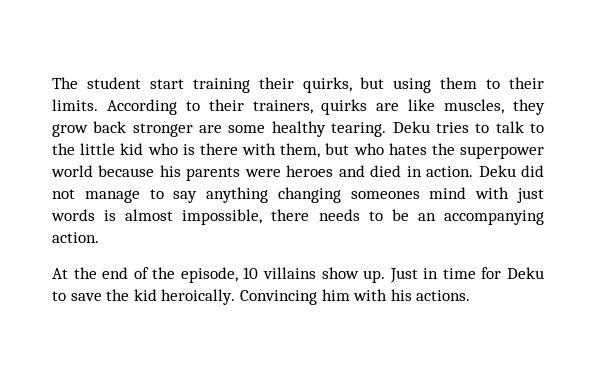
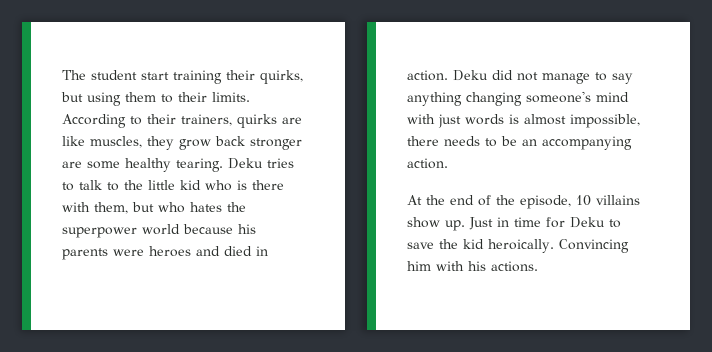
- Deku did not manage to say anything changing someones mind with just words is almost impossible, there needs to be an accompanying action.
+ Deku did not manage to say anything changing someone's mind with just words is almost impossible, there needs to be an accompanying action.

